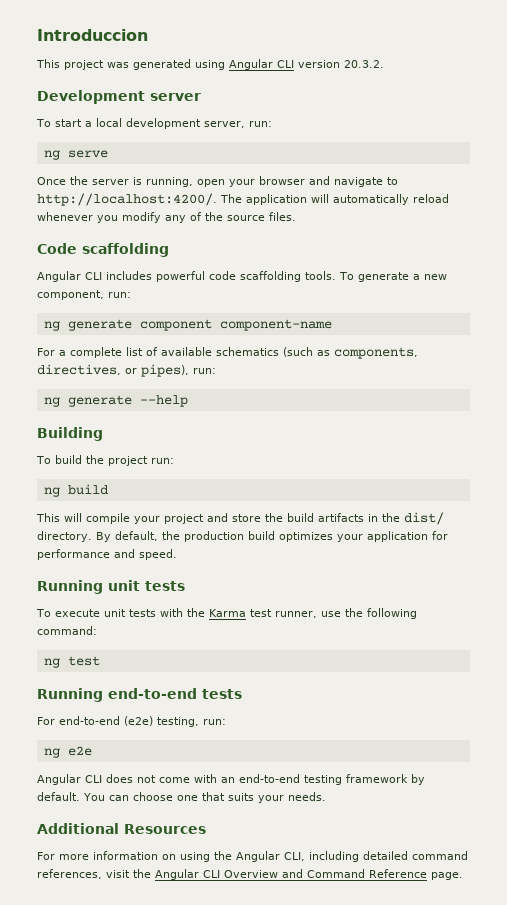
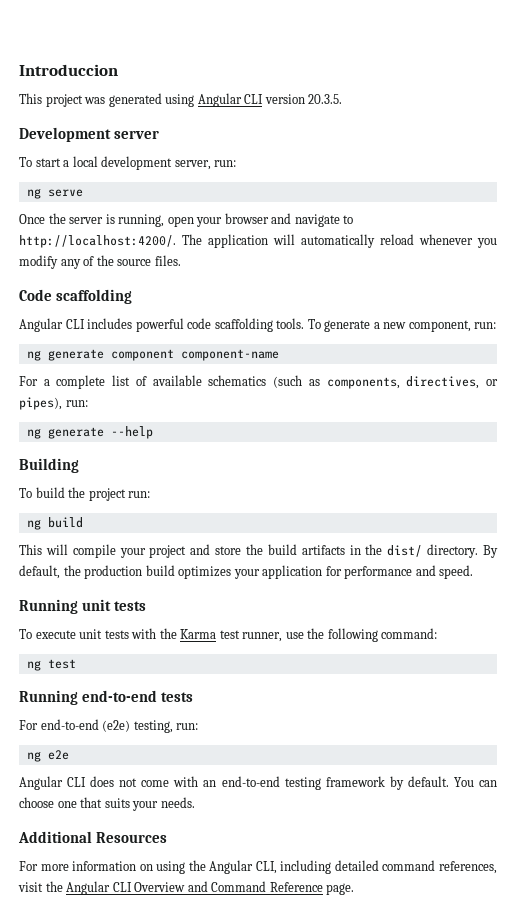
- This project was generated using Angular CLI version 20.3.2.
+ This project was generated using Angular CLI version 20.3.5.

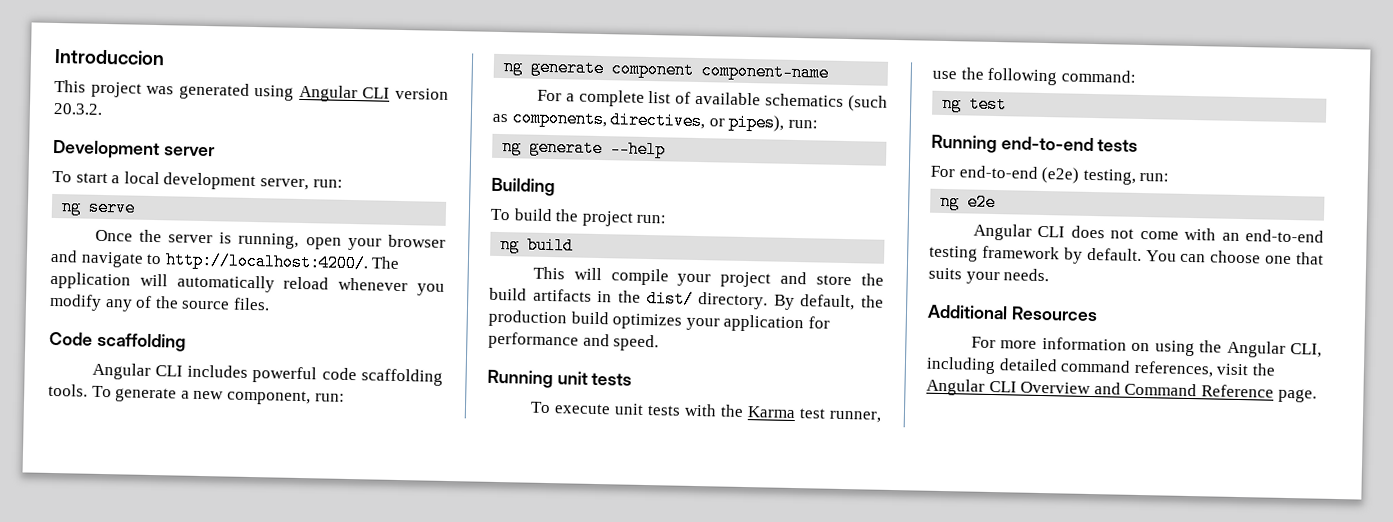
- This project was generated using Angular CLI version 20.3.5.
+ This project was generated using Angular CLI version 20.3.2.

